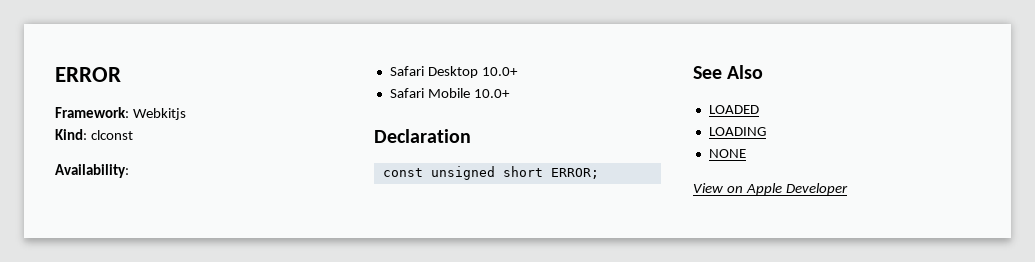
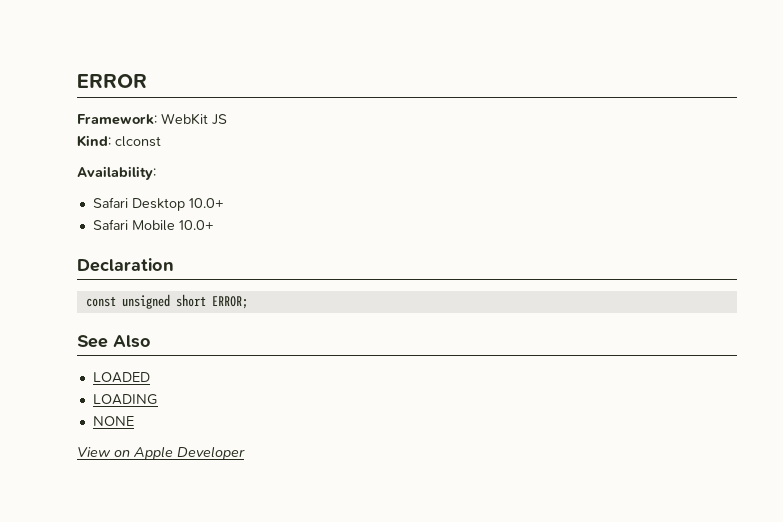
- Framework: Webkitjs
+ Framework: WebKit JS

